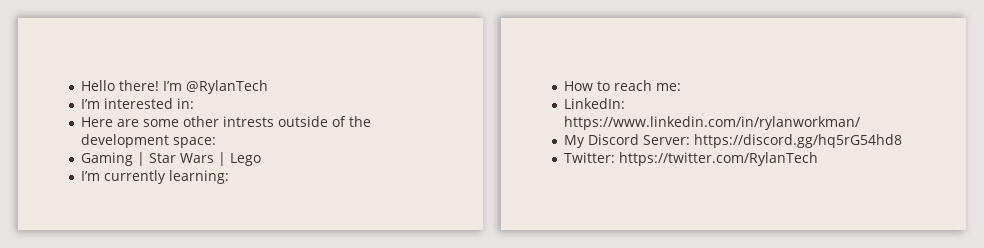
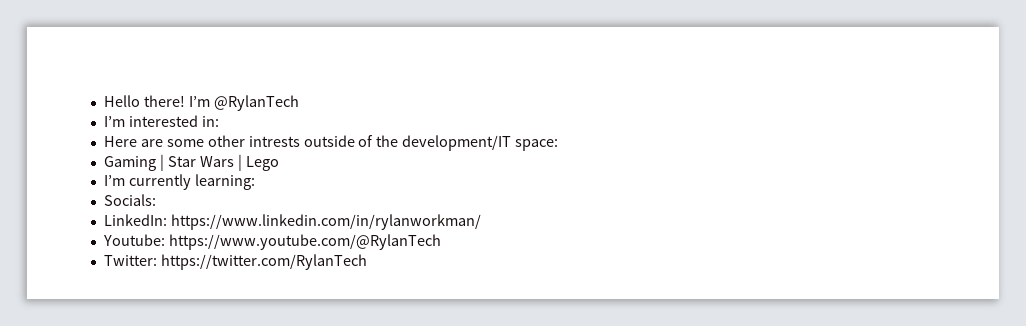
- Here are some other intrests outside of the development space:
+ Here are some other intrests outside of the development/IT space:
- How to reach me:
+ Socials:
  LinkedIn: https://www.linkedin.com/in/rylanworkman/
- My Discord Server: https://discord.gg/hq5rG54hd8
+ Youtube: https://www.youtube.com/@RylanTech

